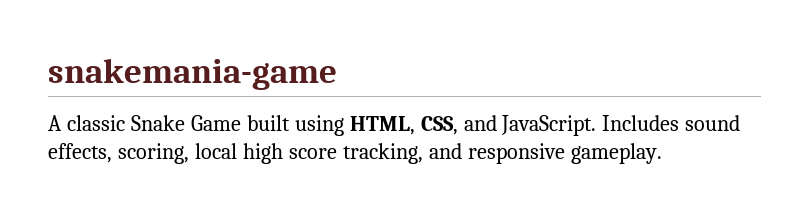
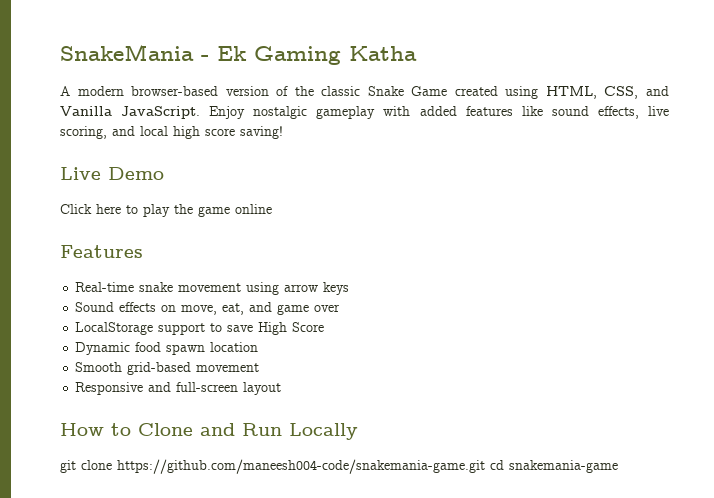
- snakemania-game
- A classic Snake Game built using HTML, CSS, and JavaScript. Includes sound effects, scoring, local high score tracking, and responsive gameplay.
+ SnakeMania - Ek Gaming Katha
+ A modern browser-based version of the classic Snake Game created using HTML, CSS, and Vanilla JavaScript. Enjoy nostalgic gameplay with added features like sound effects, live scoring, and local high score saving!
+ Live Demo
+ Click here to play the game online
+ Features
+ Real-time snake movement using arrow keys
+ Sound effects on move, eat, and game over
+ LocalStorage support to save High Score
+ Dynamic food spawn location
+ Smooth grid-based movement
+ Responsive and full-screen layout
+ How to Clone and Run Locally
+ git clone https://github.com/maneesh004-code/snakemania-game.git cd snakemania-game

